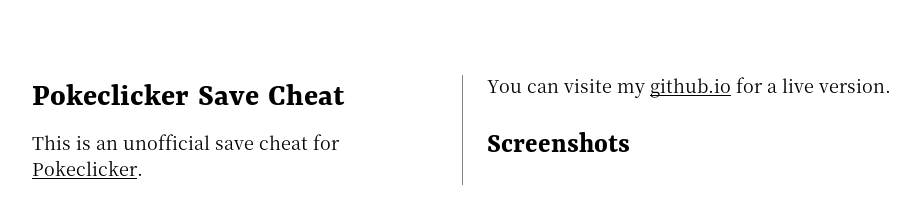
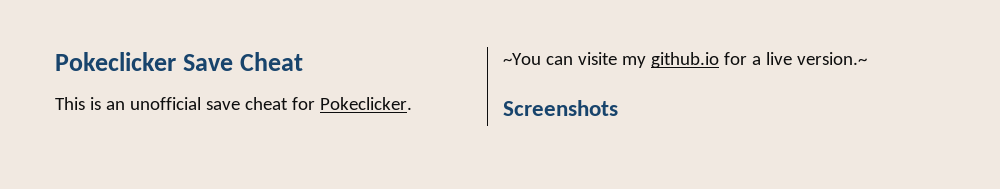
- You can visite my github.io for a live version.
+ ~You can visite my github.io for a live version.~

